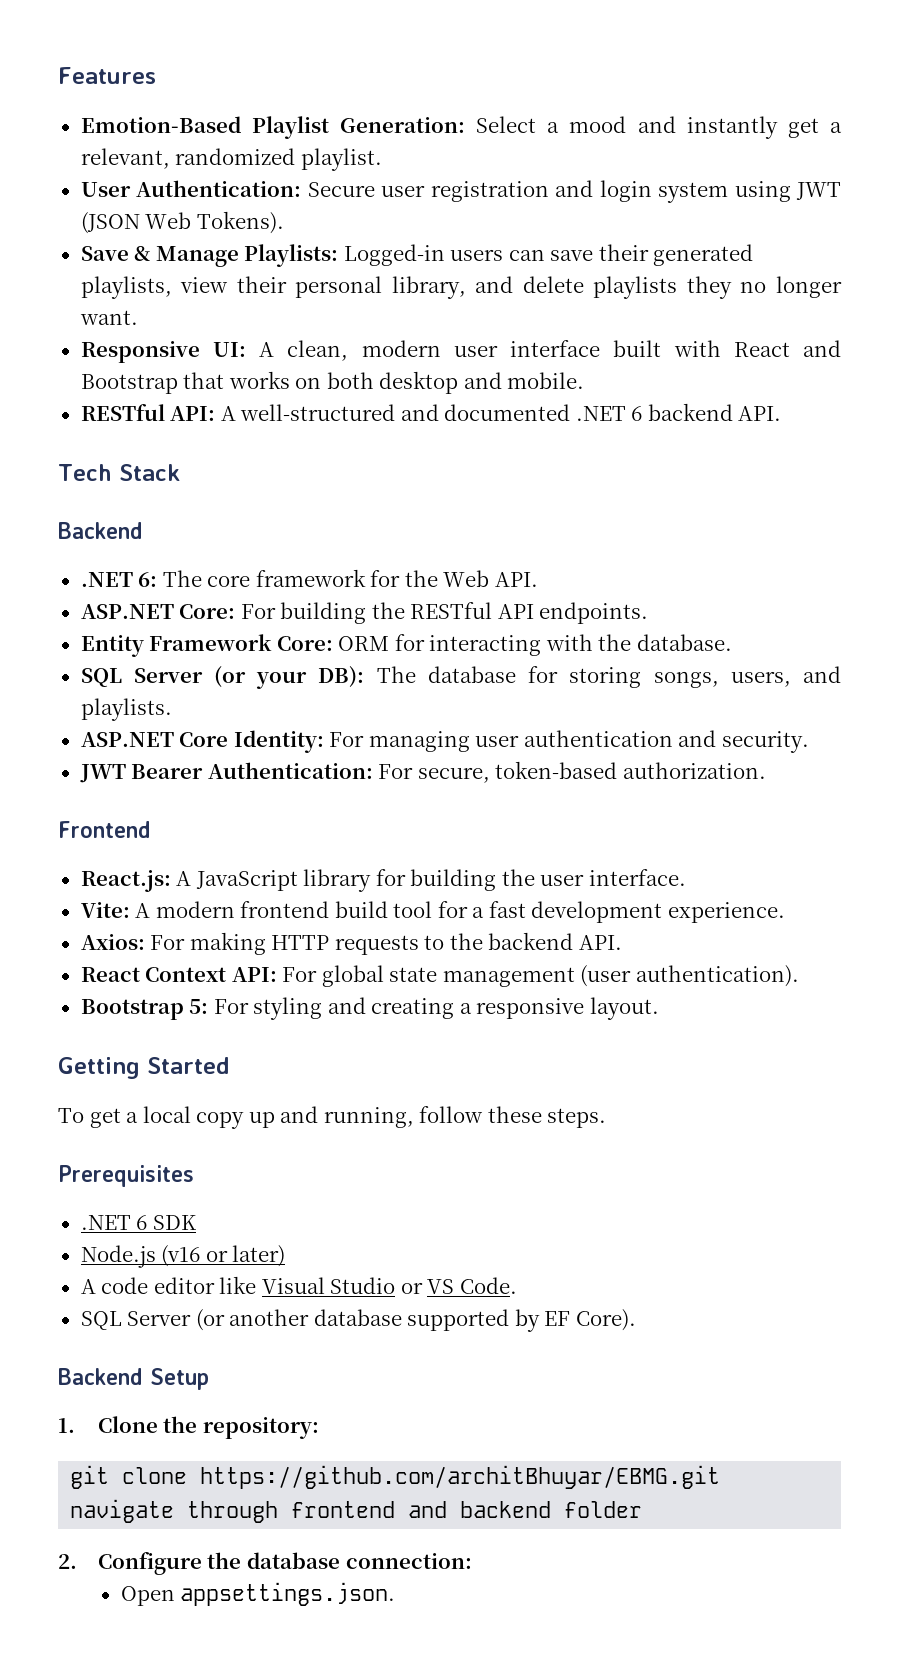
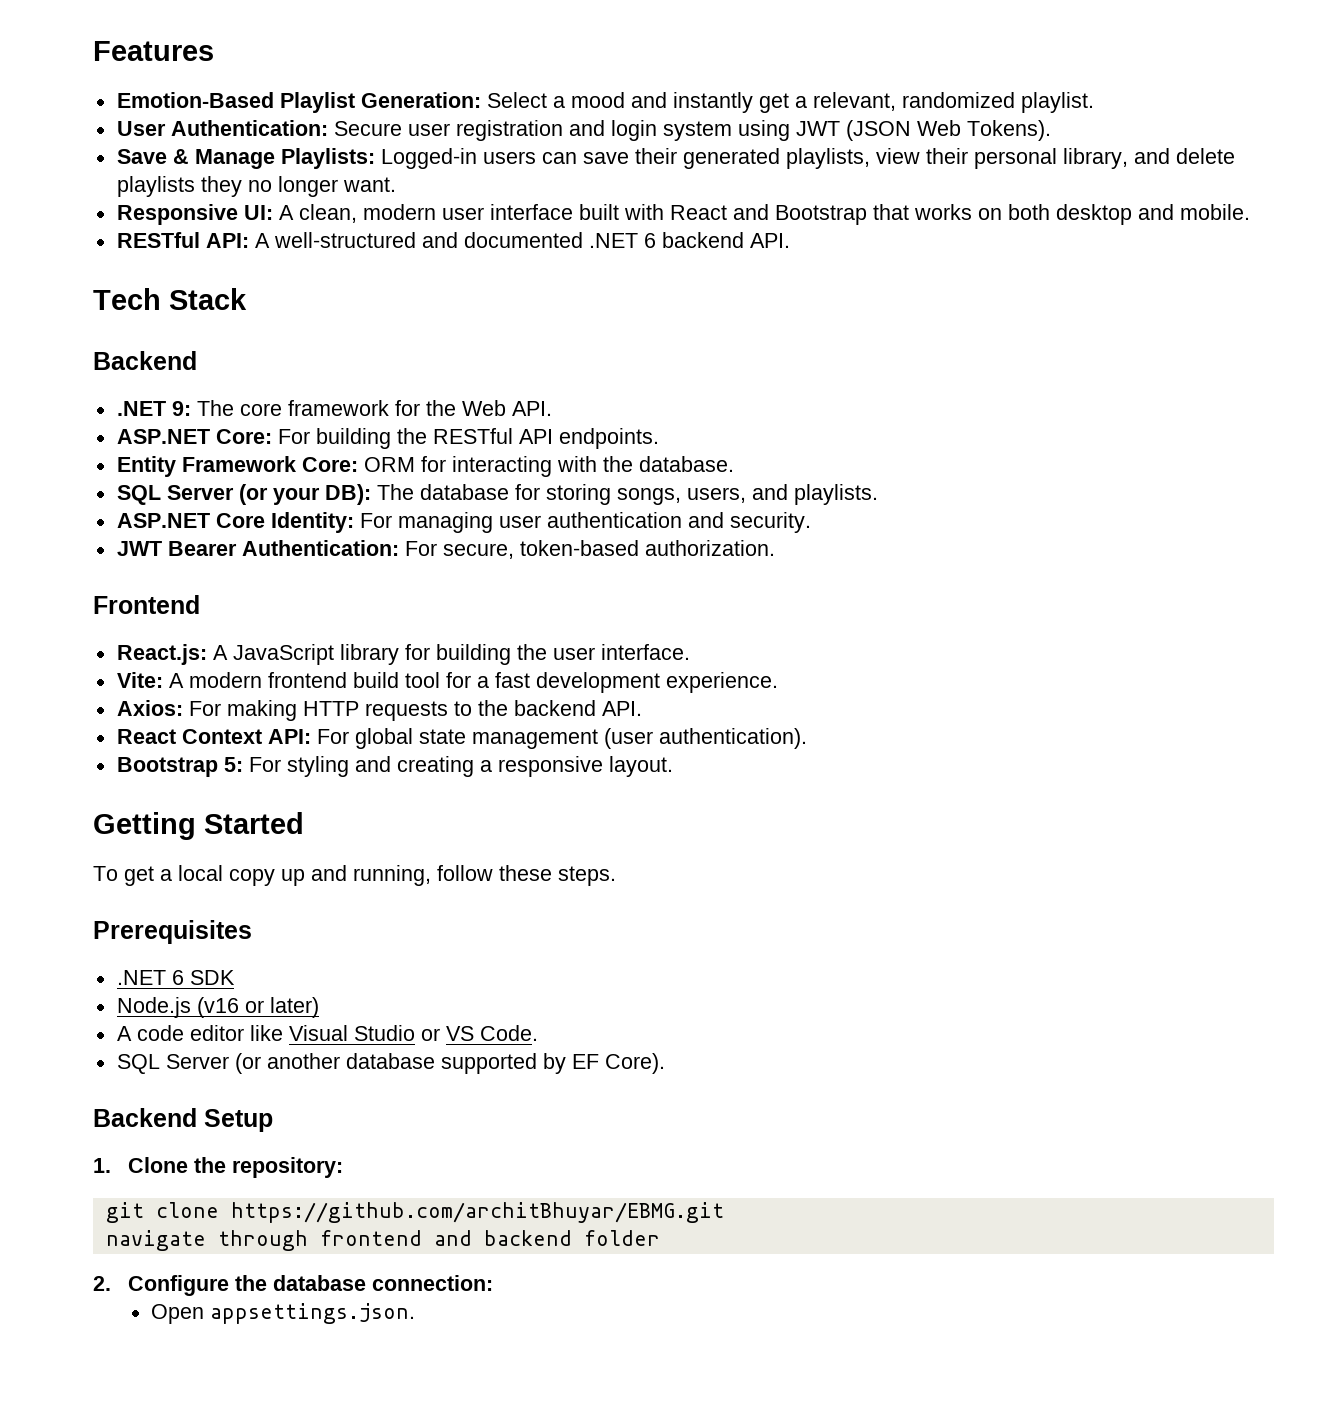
- .NET 6: The core framework for the Web API.
+ .NET 9: The core framework for the Web API.

